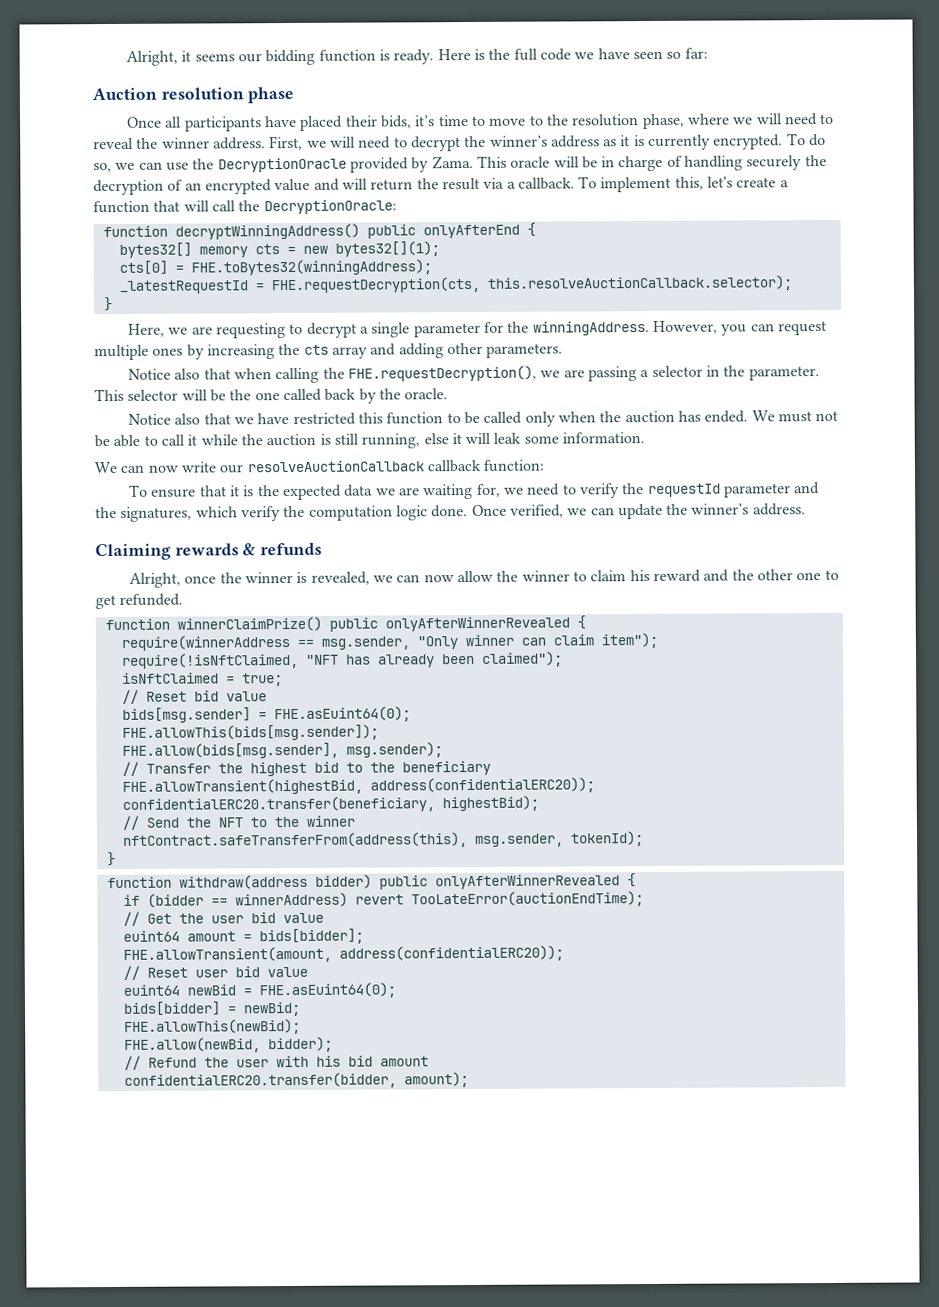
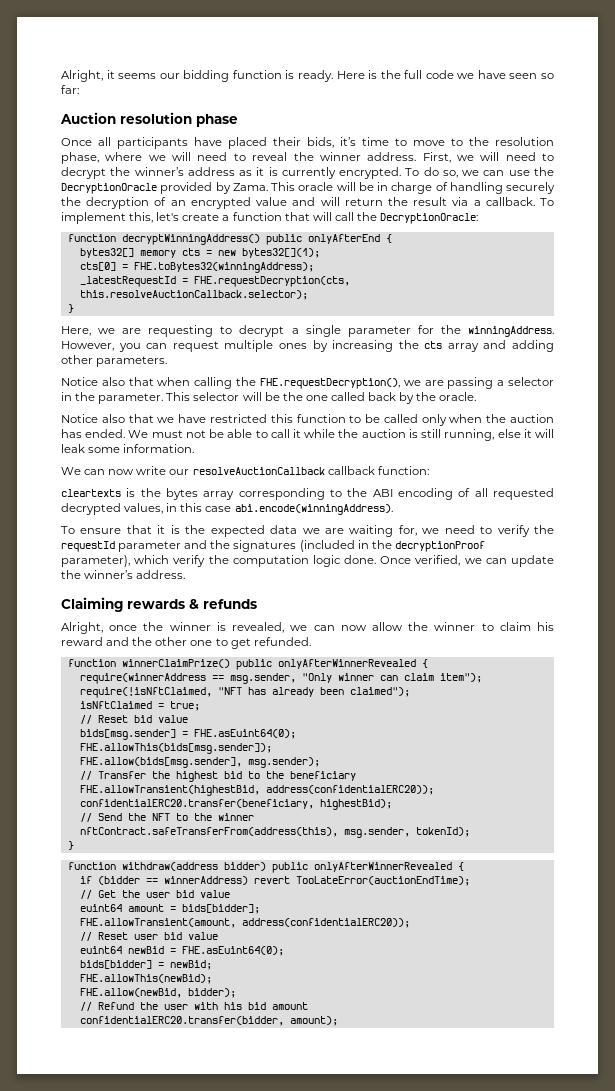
+ cleartexts is the bytes array corresponding to the ABI encoding of all requested decrypted values, in this case abi.encode(winningAddress).
- To ensure that it is the expected data we are waiting for, we need to verify the requestId parameter and the signatures, which verify the computation logic done.
+ To ensure that it is the expected data we are waiting for, we need to verify the requestId parameter and the signatures (included in the decryptionProof parameter), which verify the computation logic done.

